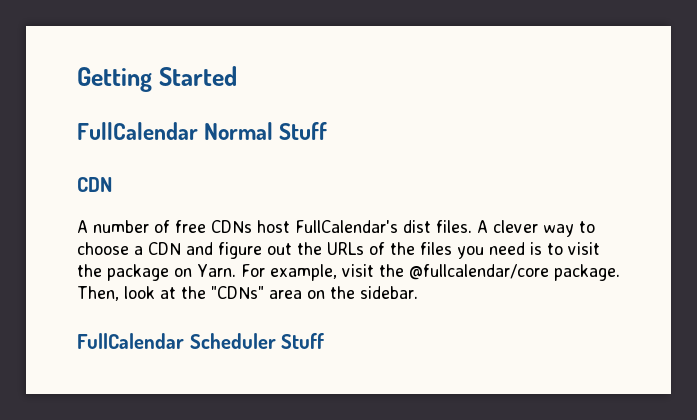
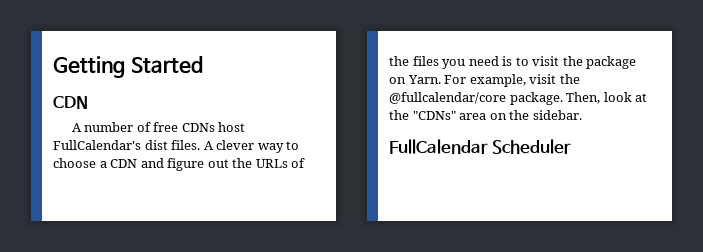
- FullCalendar Normal Stuff
- FullCalendar Scheduler Stuff
+ FullCalendar Scheduler

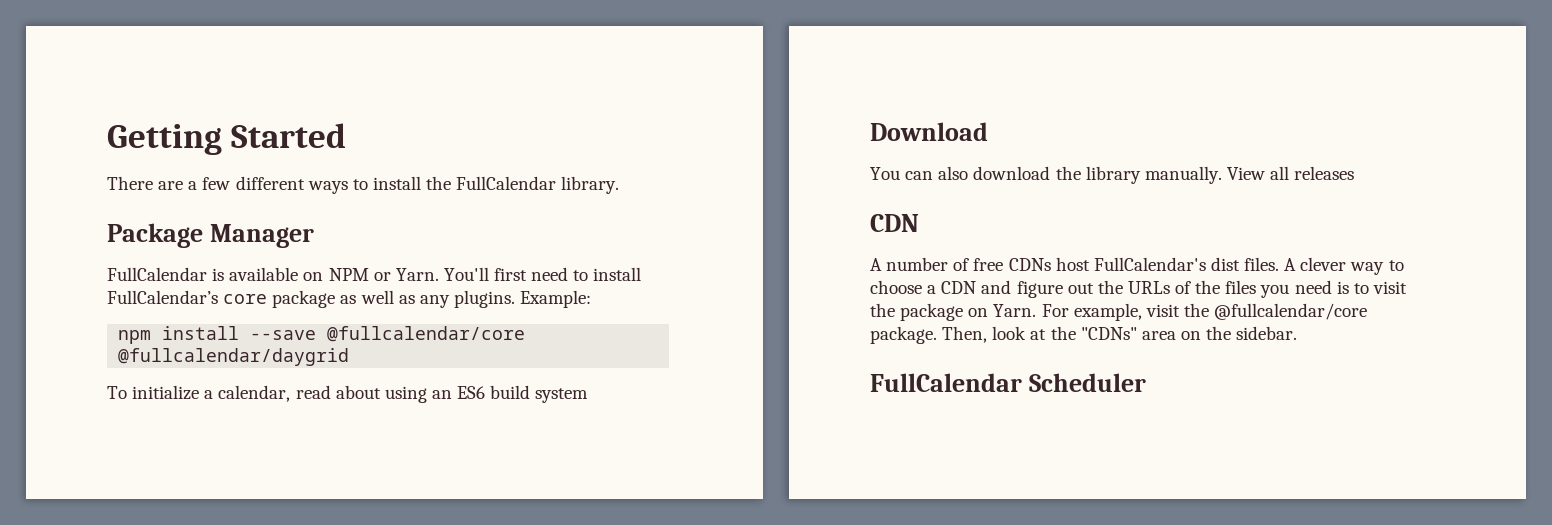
+ There are a few different ways to install the FullCalendar library.
+ Package Manager
+ FullCalendar is available on NPM or Yarn. You'll first need to install FullCalendar’s core package as well as any plugins. Example:
+ npm install --save @fullcalendar/core @fullcalendar/daygrid
+ To initialize a calendar, read about using an ES6 build system
+ Download
+ You can also download the library manually. View all releases

